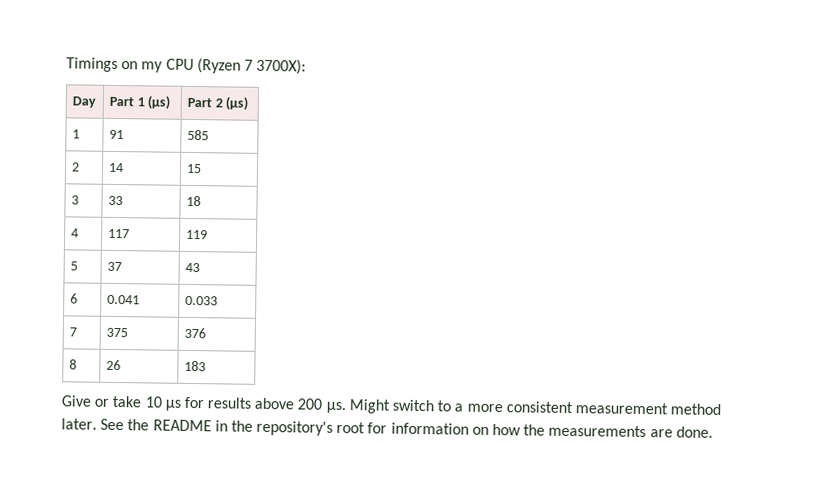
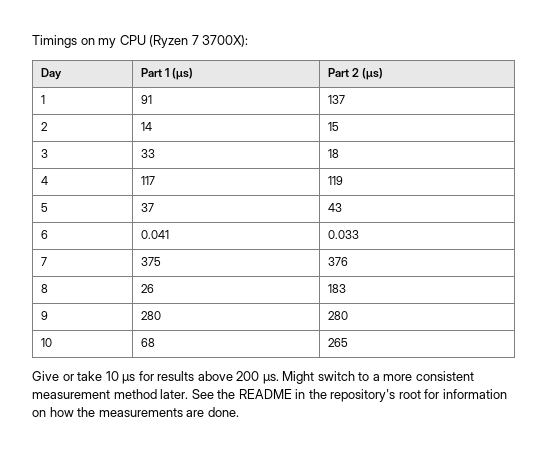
- 1 | 91 | 585
+ 1 | 91 | 137
+ 9 | 280 | 280
+ 10 | 68 | 265

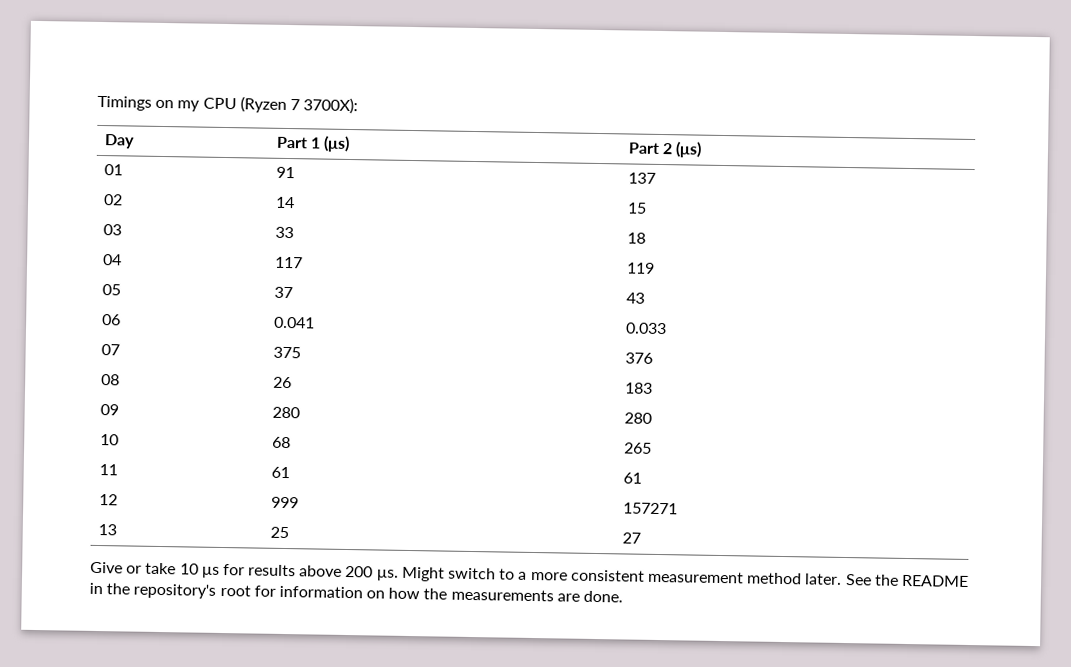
- 1 | 91 | 137
+ 01 | 91 | 137
- 2 | 14 | 15
+ 02 | 14 | 15
- 3 | 33 | 18
+ 03 | 33 | 18
- 4 | 117 | 119
+ 04 | 117 | 119
- 5 | 37 | 43
+ 05 | 37 | 43
- 6 | 0.041 | 0.033
+ 06 | 0.041 | 0.033
- 7 | 375 | 376
+ 07 | 375 | 376
- 8 | 26 | 183
+ 08 | 26 | 183
- 9 | 280 | 280
+ 09 | 280 | 280
+ 11 | 61 | 61
+ 12 | 999 | 157271
+ 13 | 25 | 27

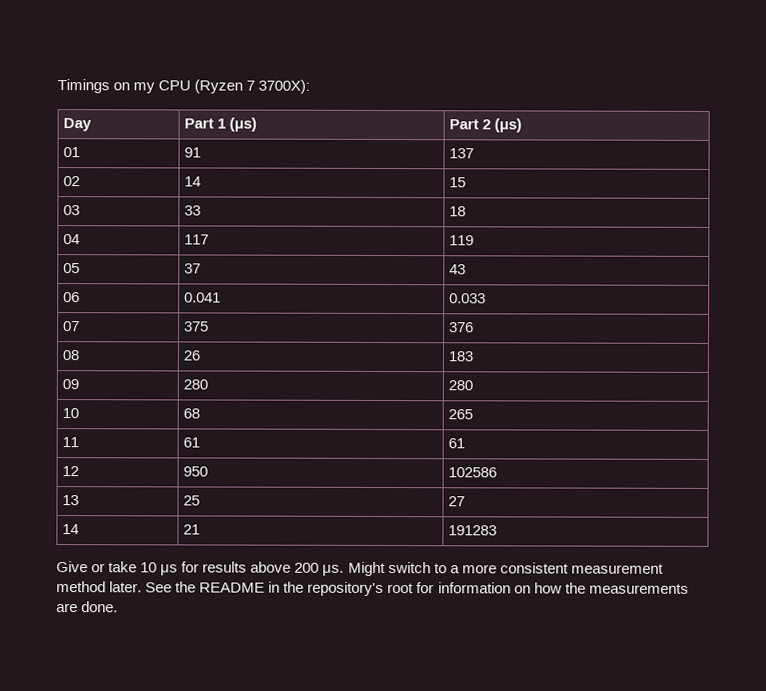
- 12 | 999 | 157271
+ 12 | 950 | 102586
+ 14 | 21 | 191283

